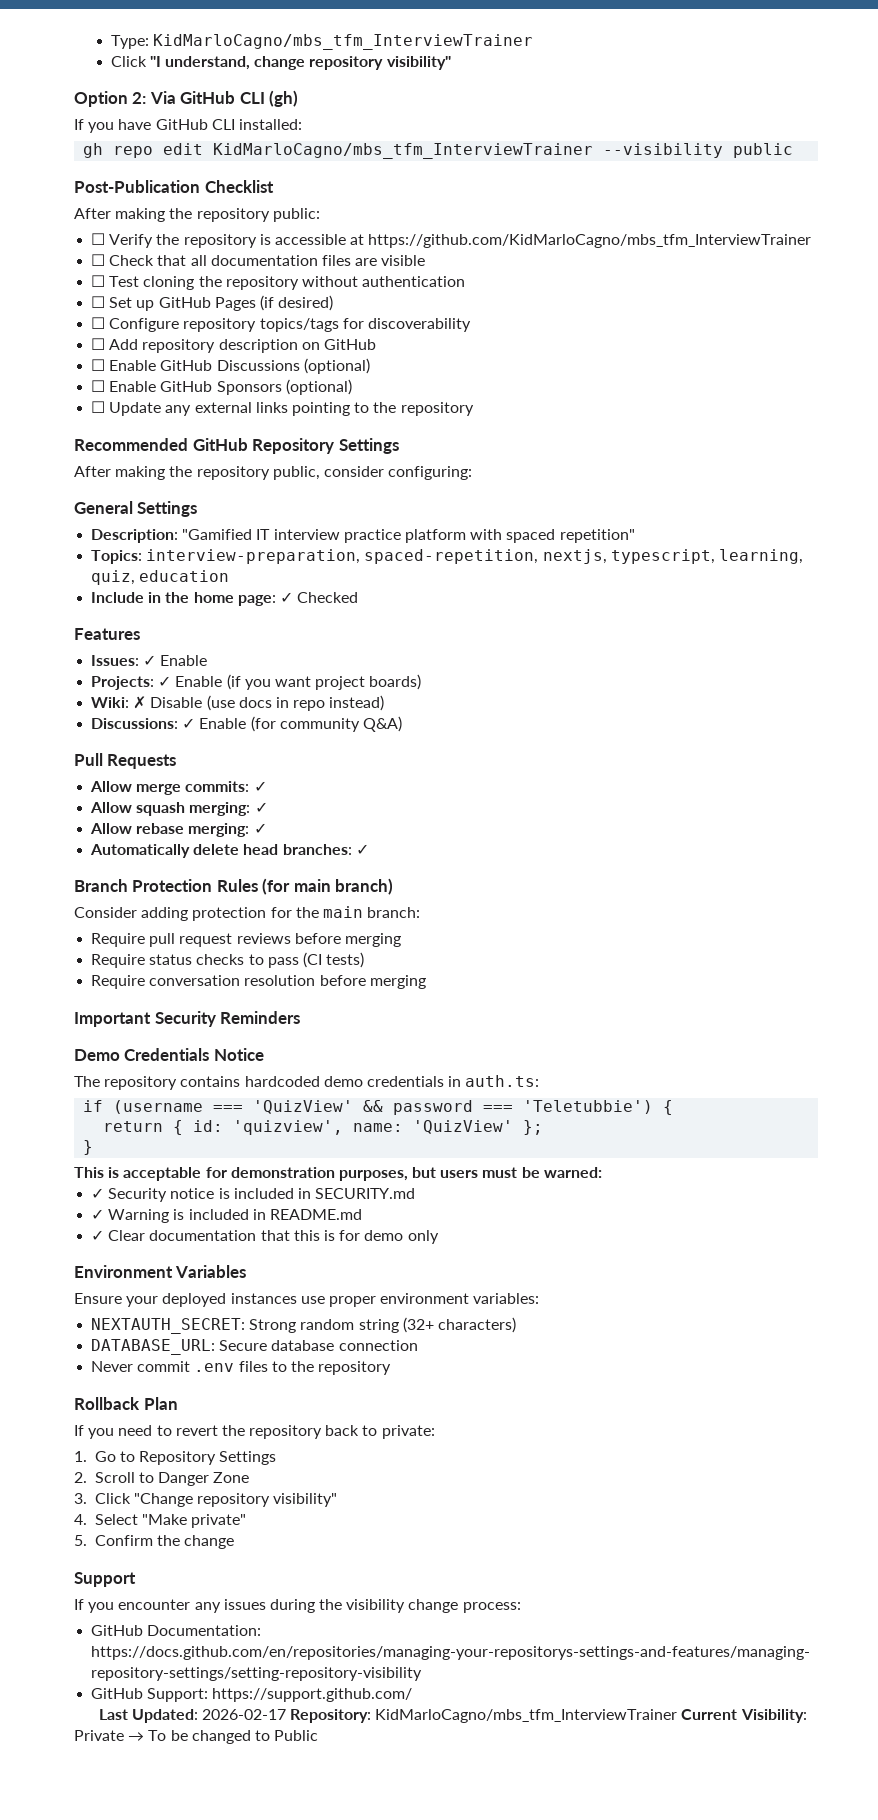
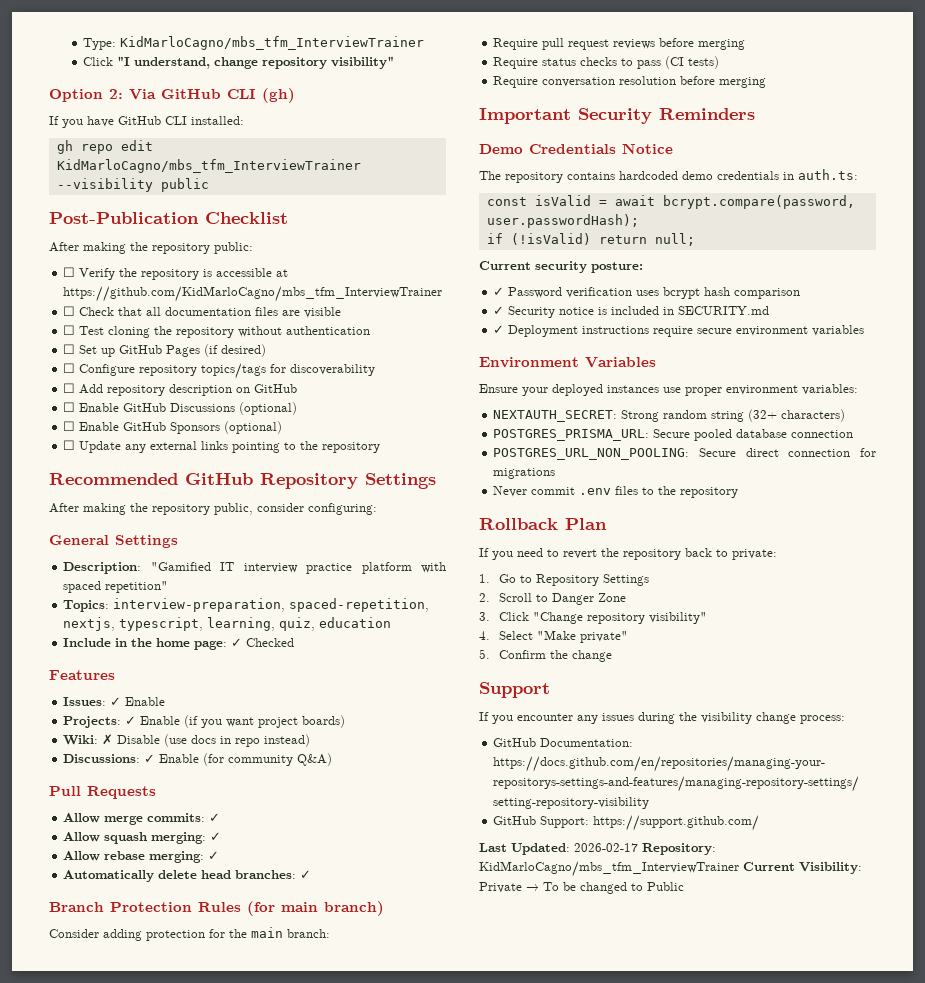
- if (username === 'QuizView' && password === 'Teletubbie') {
- return { id: 'quizview', name: 'QuizView' };
- }
- This is acceptable for demonstration purposes, but users must be warned:
+ const isValid = await bcrypt.compare(password, user.passwordHash);
+ if (!isValid) return null;
+ Current security posture:
+ ✓ Password verification uses bcrypt hash comparison
- ✓ Warning is included in README.md
- ✓ Clear documentation that this is for demo only
+ ✓ Deployment instructions require secure environment variables
- DATABASE_URL: Secure database connection
+ POSTGRES_PRISMA_URL: Secure pooled database connection
+ POSTGRES_URL_NON_POOLING: Secure direct connection for migrations

